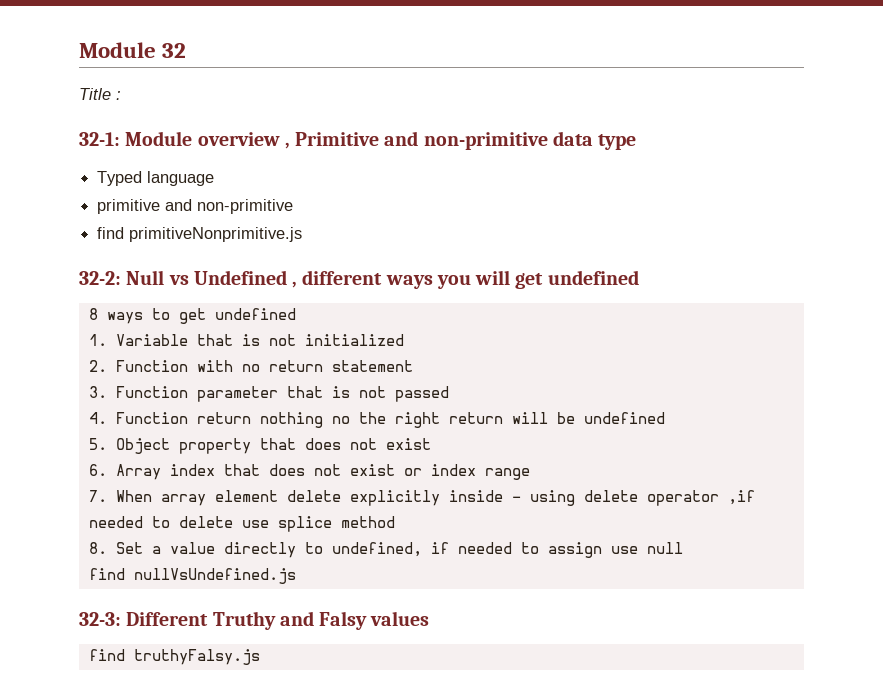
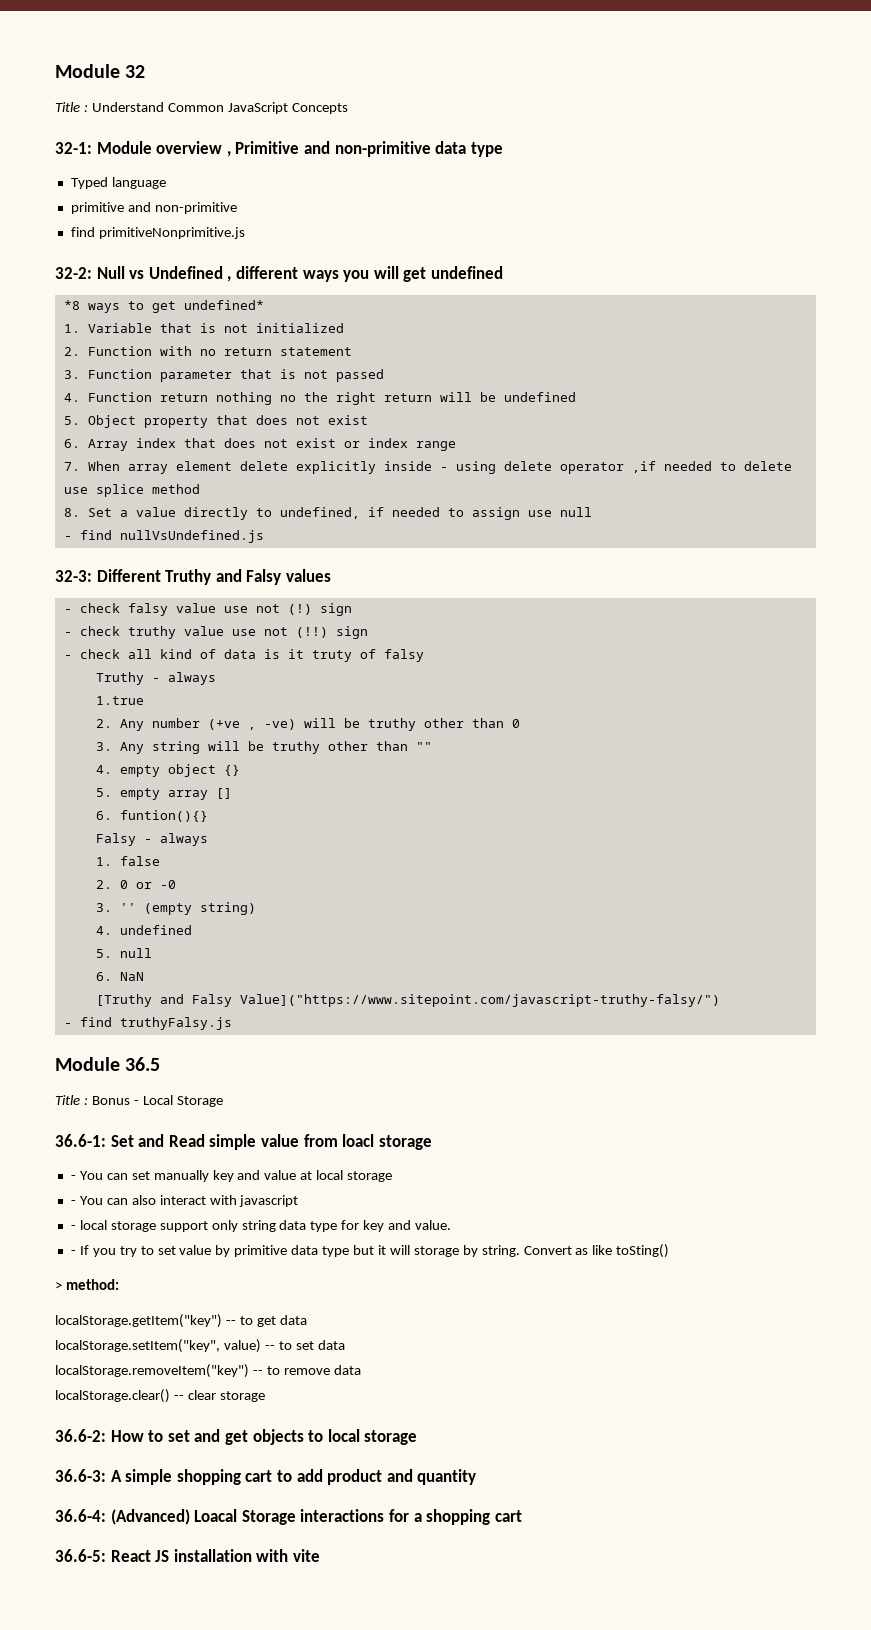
- Title :
+ Title : Understand Common JavaScript Concepts
- 8 ways to get undefined
+ *8 ways to get undefined*
- find nullVsUndefined.js
+ - find nullVsUndefined.js
- find truthyFalsy.js
+ - check falsy value use not (!) sign
+ - check truthy value use not (!!) sign
+ - check all kind of data is it truty of falsy
+ Truthy - always
+ 1.true
+ 2. Any number (+ve , -ve) will be truthy other than 0
+ 3. Any string will be truthy other than ""
+ 4. empty object {}
+ 5. empty array []
+ 6. funtion(){}
+ Falsy - always
+ 1. false
+ 2. 0 or -0
+ 3. '' (empty string)
+ 4. undefined
+ 5. null
+ 6. NaN
+ [Truthy and Falsy Value]("https://www.sitepoint.com/javascript-truthy-falsy/")
+ - find truthyFalsy.js
+ Module 36.5
+ Title : Bonus - Local Storage
+ 36.6-1: Set and Read simple value from loacl storage
+ - You can set manually key and value at local storage
+ - You can also interact with javascript
+ - local storage support only string data type for key and value.
+ - If you try to set value by primitive data type but it will storage by string. Convert as like toSting()
+ > method:
+ localStorage.getItem("key") -- to get data
+ localStorage.setItem("key", value) -- to set data
+ localStorage.removeItem("key") -- to remove data
+ localStorage.clear() -- clear storage
+ 36.6-2: How to set and get objects to local storage
+ 36.6-3: A simple shopping cart to add product and quantity
+ 36.6-4: (Advanced) Loacal Storage interactions for a shopping cart
+ 36.6-5: React JS installation with vite

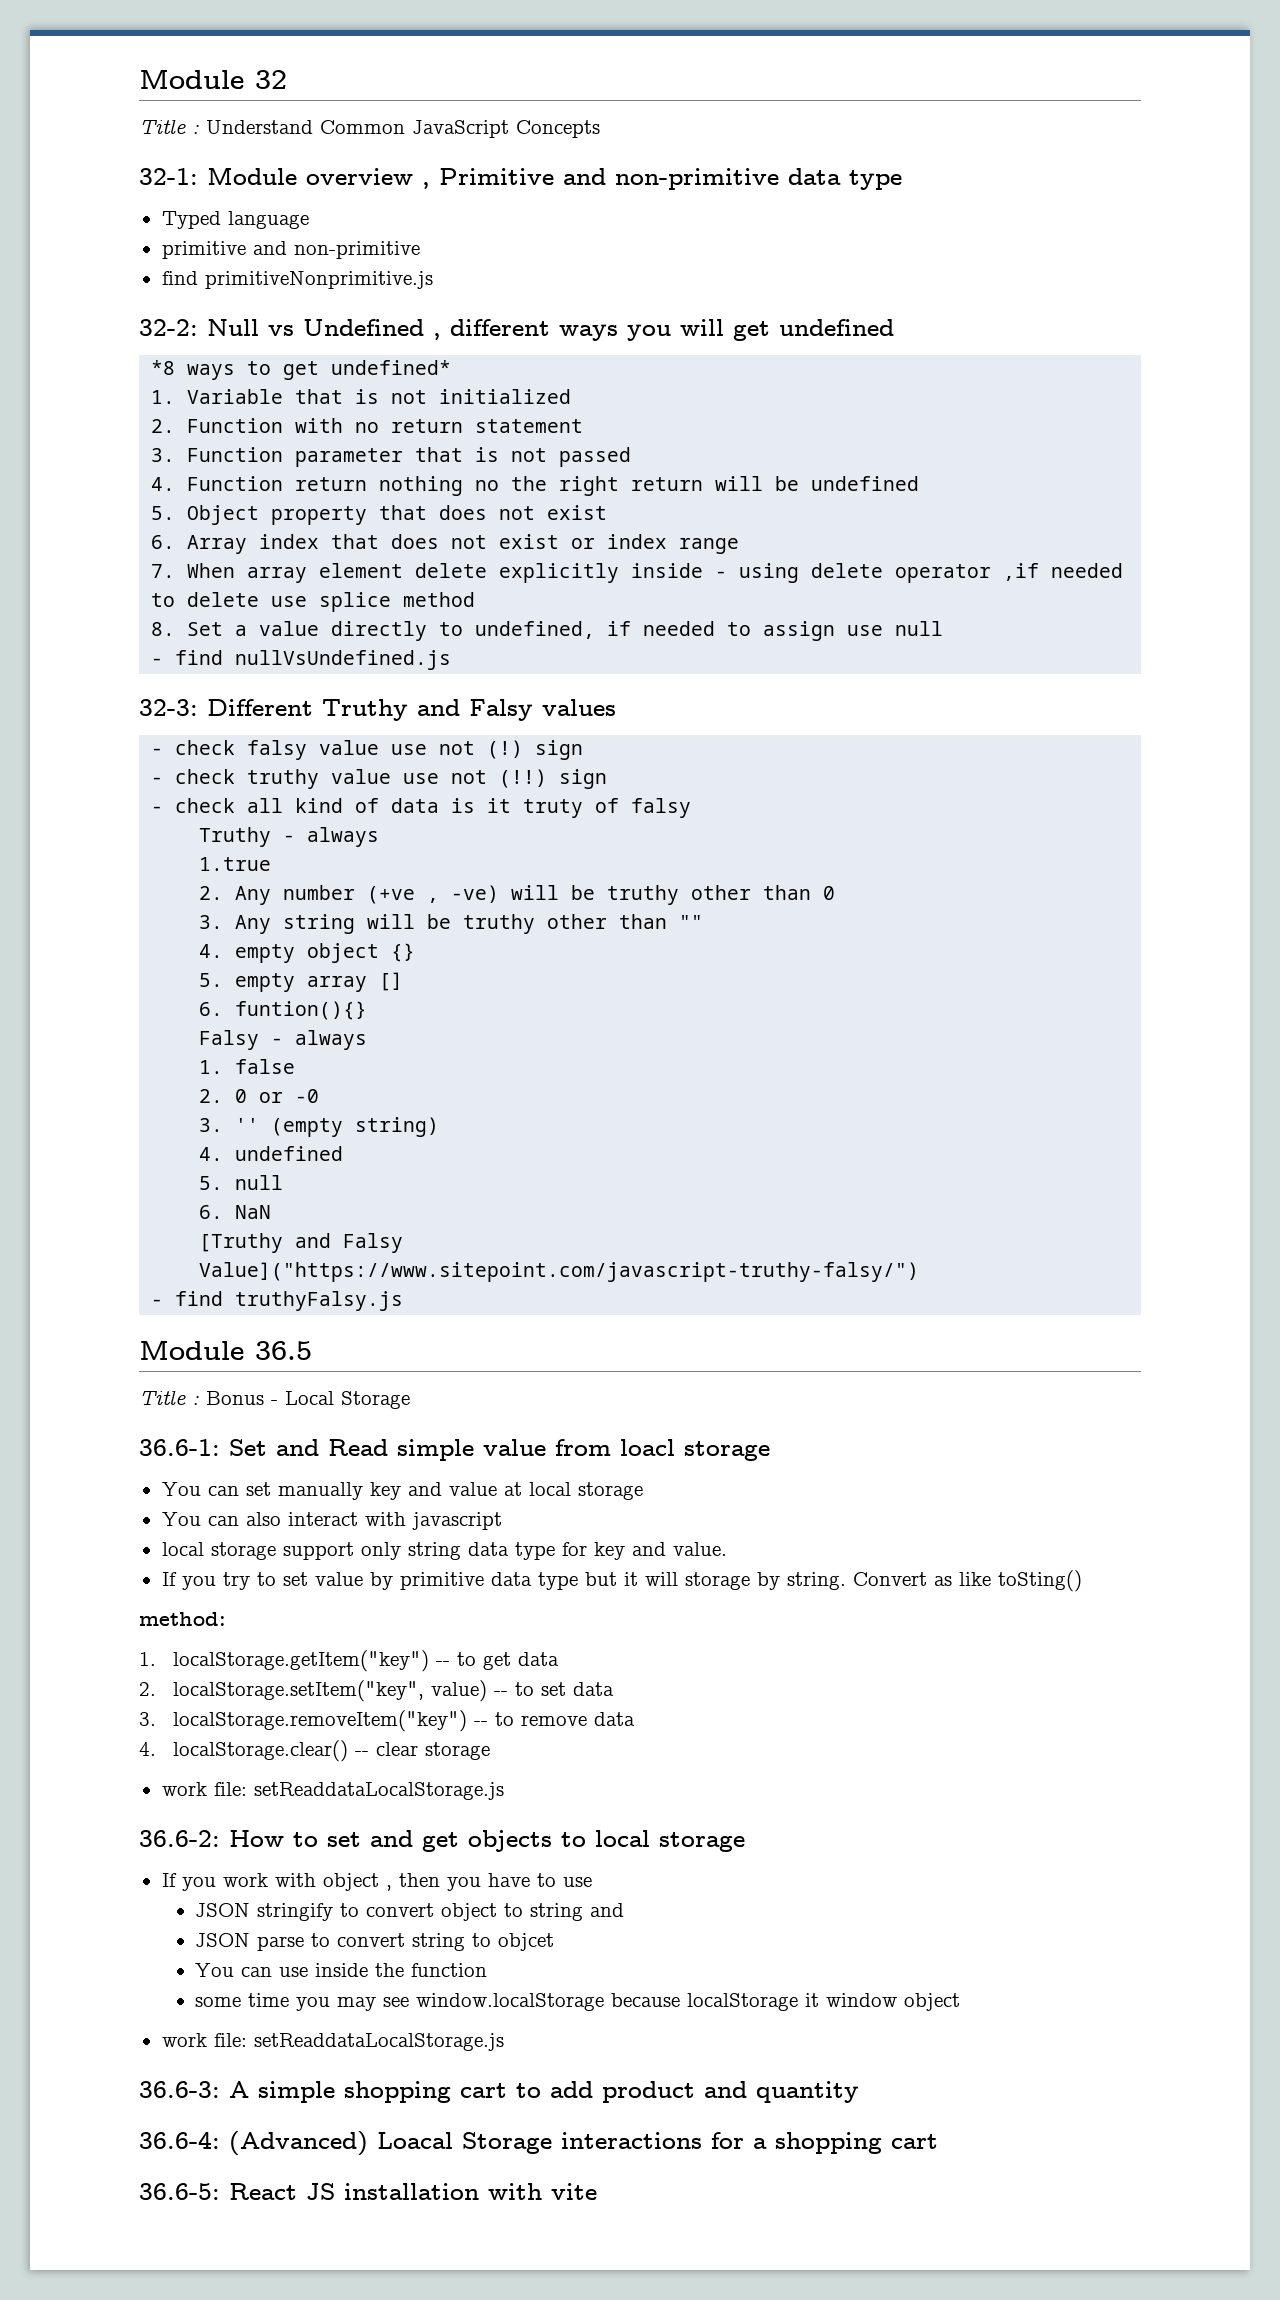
- - You can set manually key and value at local storage
+ You can set manually key and value at local storage
- - You can also interact with javascript
+ You can also interact with javascript
- - local storage support only string data type for key and value.
+ local storage support only string data type for key and value.
- - If you try to set value by primitive data type but it will storage by string.
+ If you try to set value by primitive data type but it will storage by string.
- > method:
+ method:
- localStorage.getItem("key") -- to get data
+ 1. localStorage.getItem("key") -- to get data
- localStorage.setItem("key", value) -- to set data
+ 2. localStorage.setItem("key", value) -- to set data
- localStorage.removeItem("key") -- to remove data
+ 3. localStorage.removeItem("key") -- to remove data
- localStorage.clear() -- clear storage
+ 4. localStorage.clear() -- clear storage
+ work file: setReaddataLocalStorage.js
+ If you work with object , then you have to use
+ JSON stringify to convert object to string and
+ JSON parse to convert string to objcet
+ You can use inside the function
+ some time you may see window.localStorage because localStorage it window object
+ work file: setReaddataLocalStorage.js

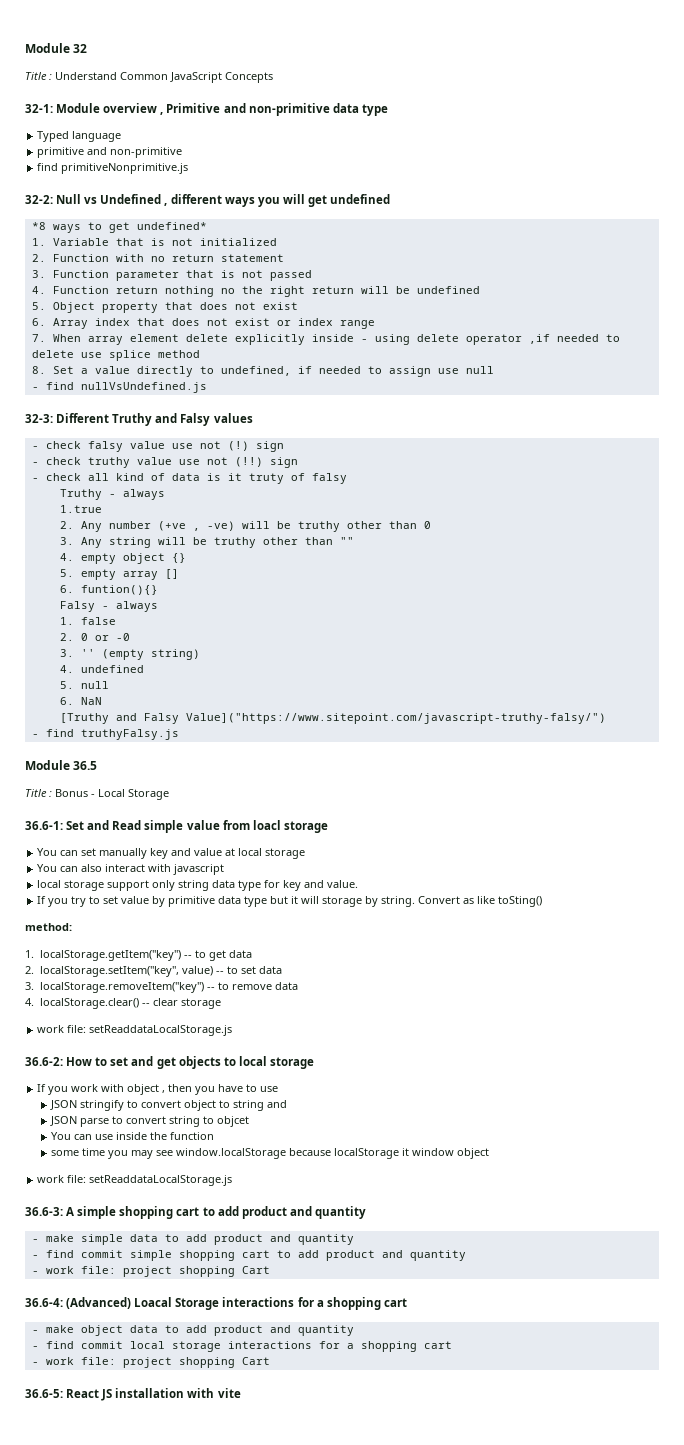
+ - make simple data to add product and quantity
+ - find commit simple shopping cart to add product and quantity
+ - work file: project shopping Cart
+ - make object data to add product and quantity
+ - find commit local storage interactions for a shopping cart
+ - work file: project shopping Cart

